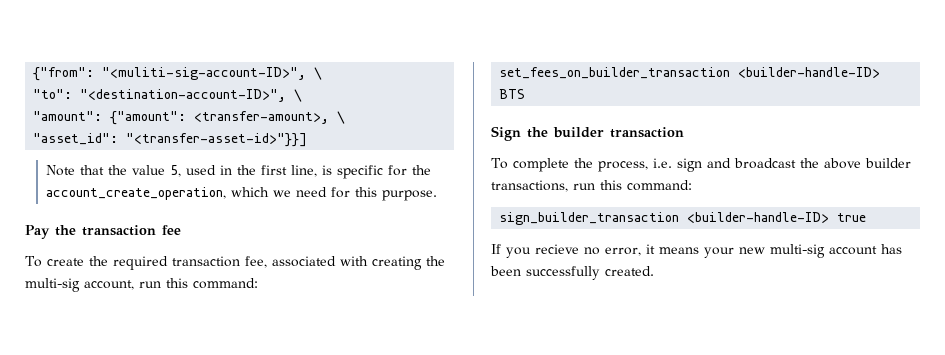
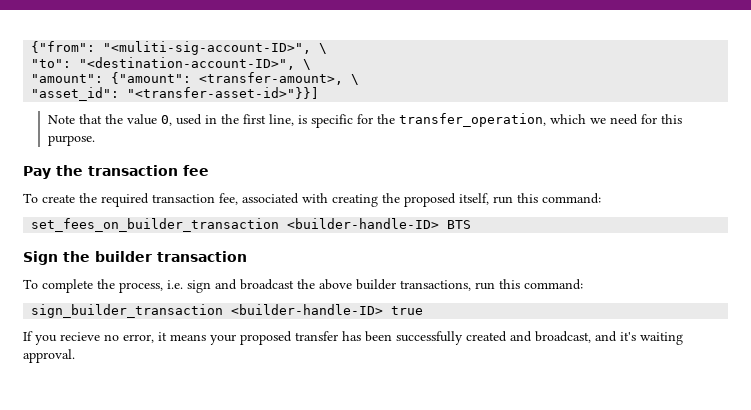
- Note that the value 5, used in the first line, is specific for the account_create_operation, which we need for this purpose.
+ Note that the value 0, used in the first line, is specific for the transfer_operation, which we need for this purpose.
- To create the required transaction fee, associated with creating the multi-sig account, run this command:
+ To create the required transaction fee, associated with creating the proposed itself, run this command:
- If you recieve no error, it means your new multi-sig account has been successfully created.
+ If you recieve no error, it means your proposed transfer has been successfully created and broadcast, and it's waiting approval.

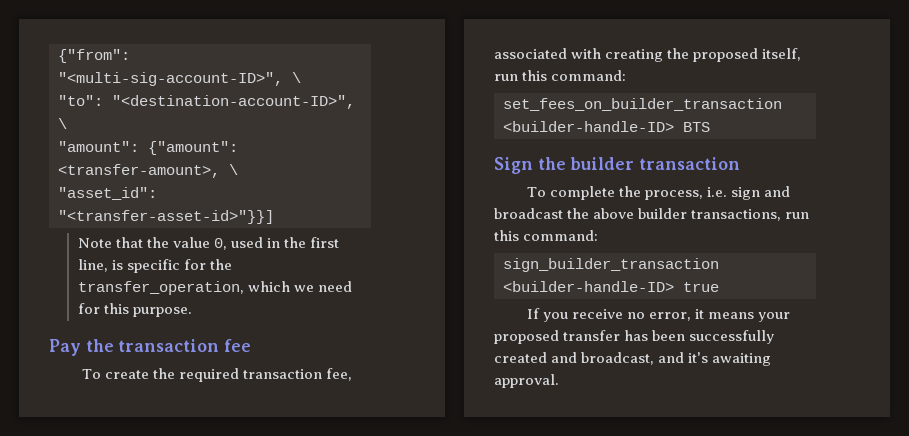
- {"from": "<muliti-sig-account-ID>", \
+ {"from": "<multi-sig-account-ID>", \
- If you recieve no error, it means your proposed transfer has been successfully created and broadcast, and it's waiting approval.
+ If you receive no error, it means your proposed transfer has been successfully created and broadcast, and it's awaiting approval.

